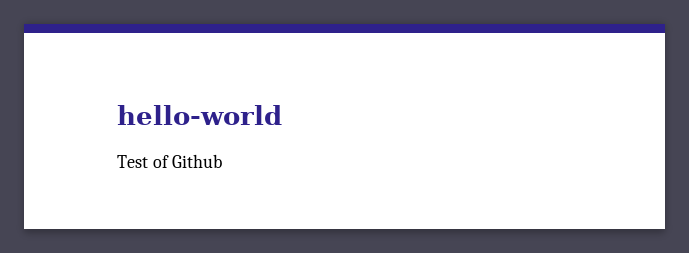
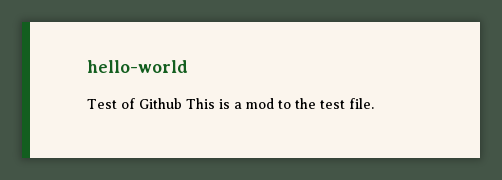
- Test of Github
+ Test of Github This is a mod to the test file.

